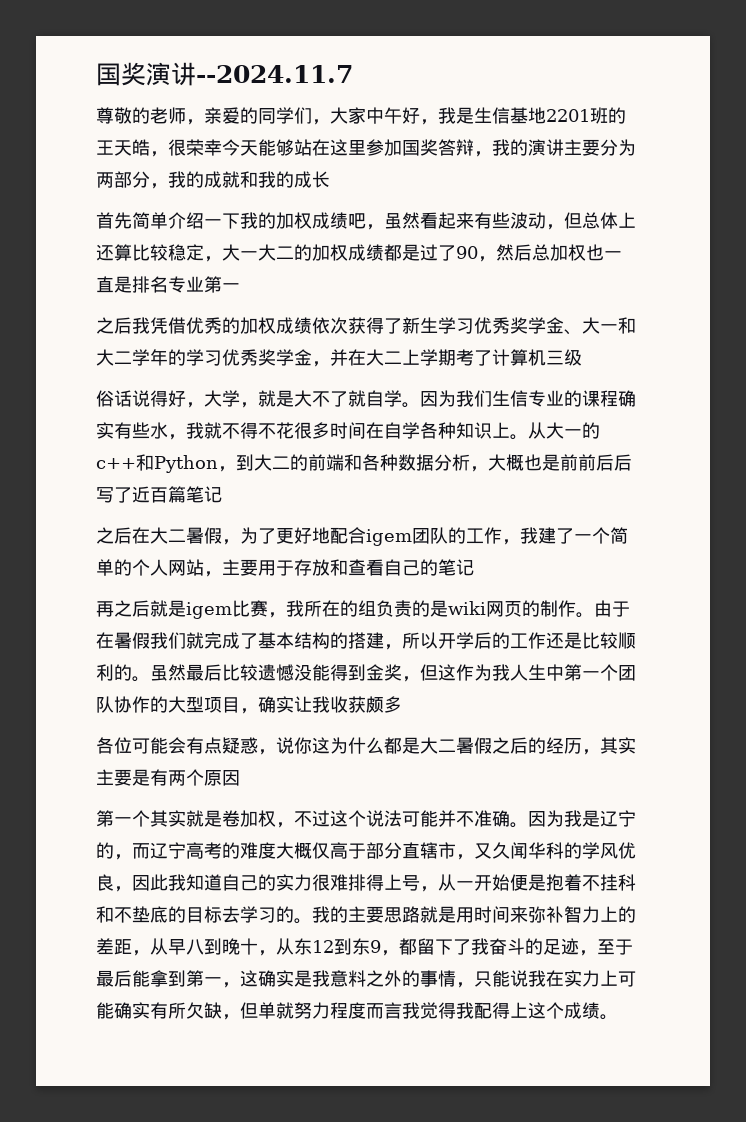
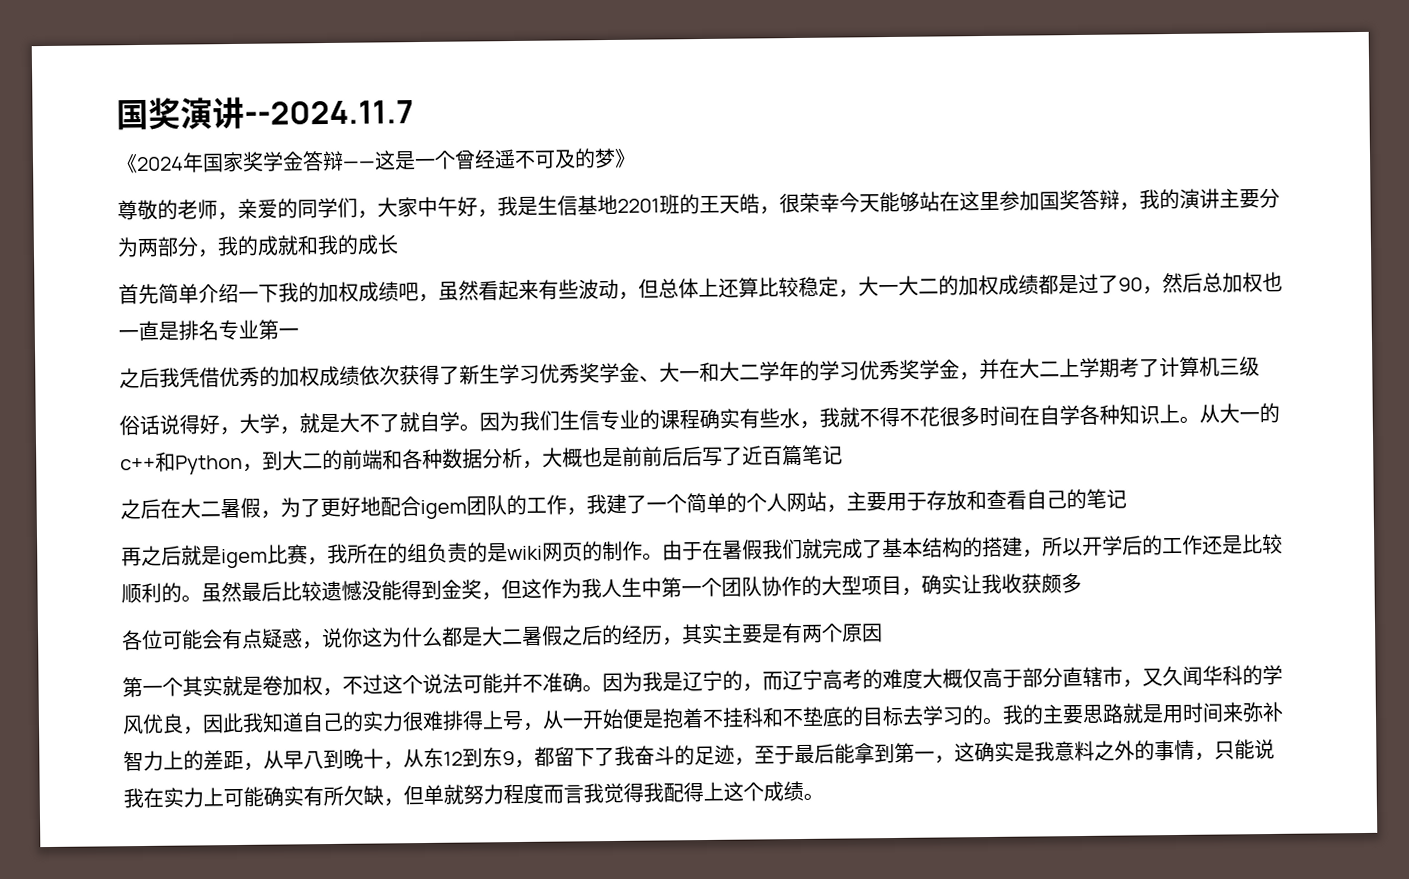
+ 《2024年国家奖学金答辩——这是一个曾经遥不可及的梦》

